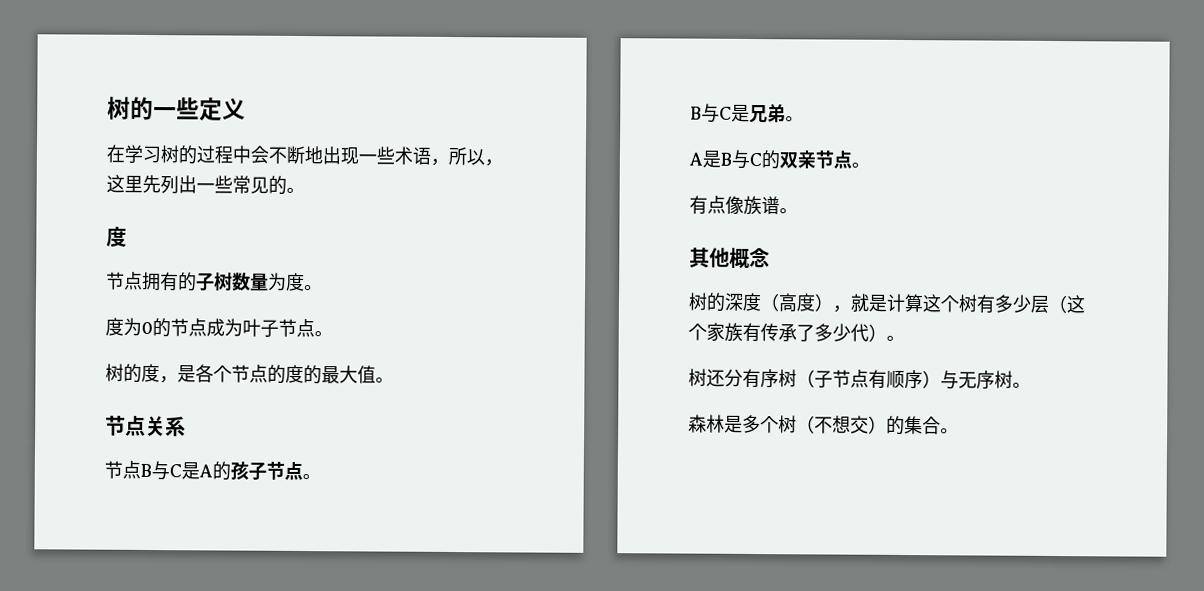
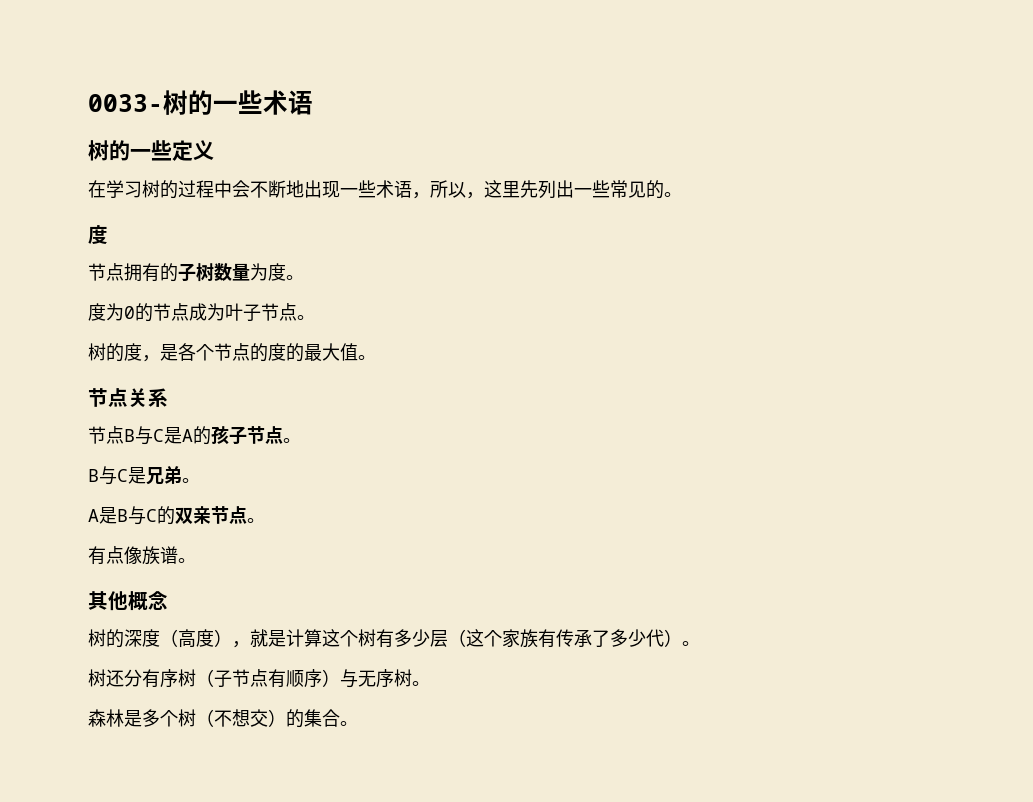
+ 0033-树的一些术语

